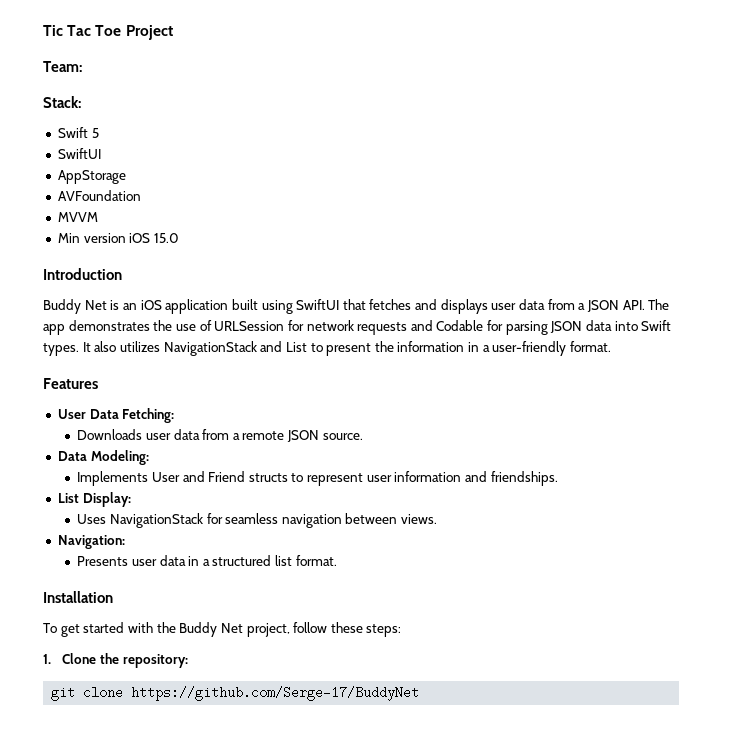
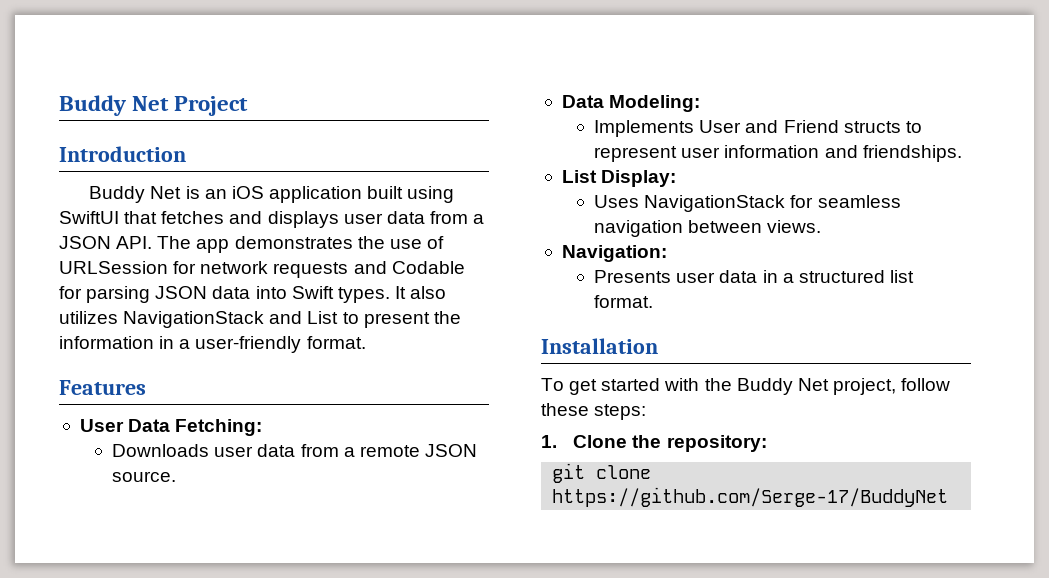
- Tic Tac Toe Project
- Team:
- Stack:
- Swift 5
- SwiftUI
- AppStorage
- AVFoundation
- MVVM
- Min version iOS 15.0
+ Buddy Net Project

